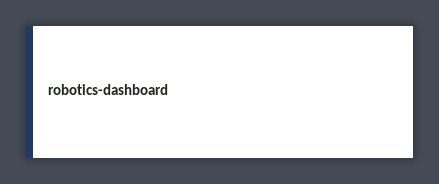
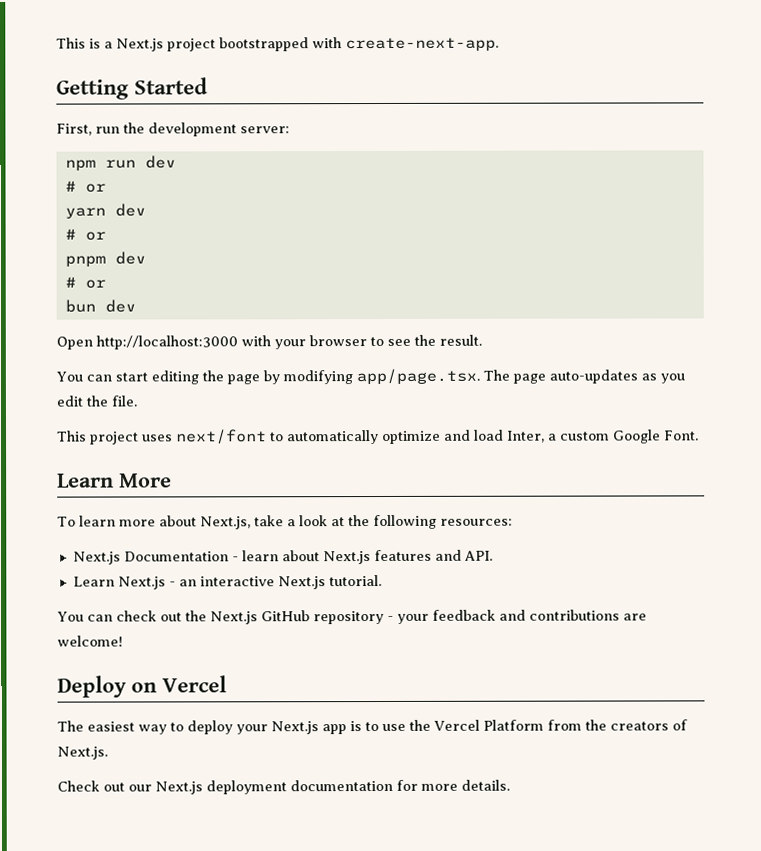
- robotics-dashboard
+ This is a Next.js project bootstrapped with create-next-app.
+ Getting Started
+ First, run the development server:
+ npm run dev
+ # or
+ yarn dev
+ # or
+ pnpm dev
+ # or
+ bun dev
+ Open http://localhost:3000 with your browser to see the result.
+ You can start editing the page by modifying app/page.tsx. The page auto-updates as you edit the file.
+ This project uses next/font to automatically optimize and load Inter, a custom Google Font.
+ Learn More
+ To learn more about Next.js, take a look at the following resources:
+ Next.js Documentation - learn about Next.js features and API.
+ Learn Next.js - an interactive Next.js tutorial.
+ You can check out the Next.js GitHub repository - your feedback and contributions are welcome!
+ Deploy on Vercel
+ The easiest way to deploy your Next.js app is to use the Vercel Platform from the creators of Next.js.
+ Check out our Next.js deployment documentation for more details.

